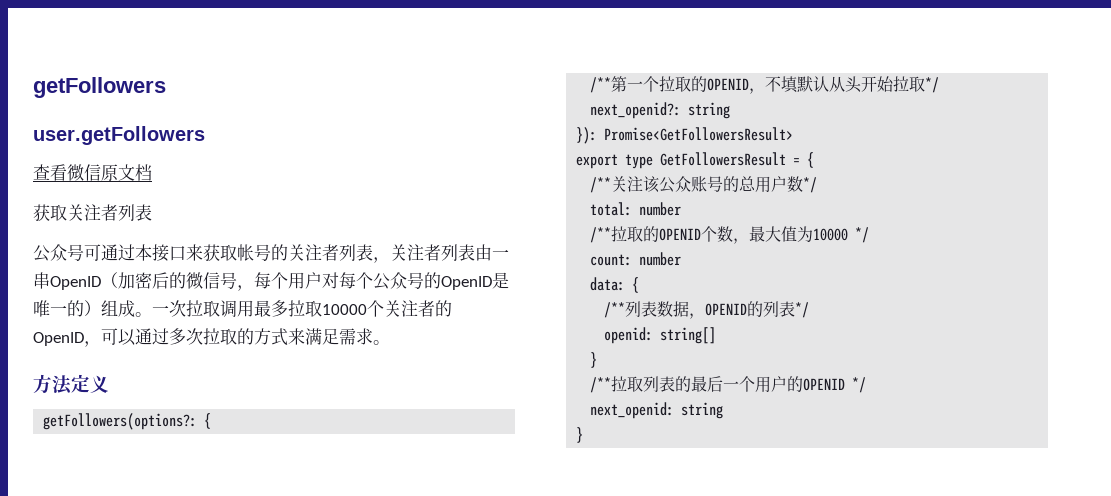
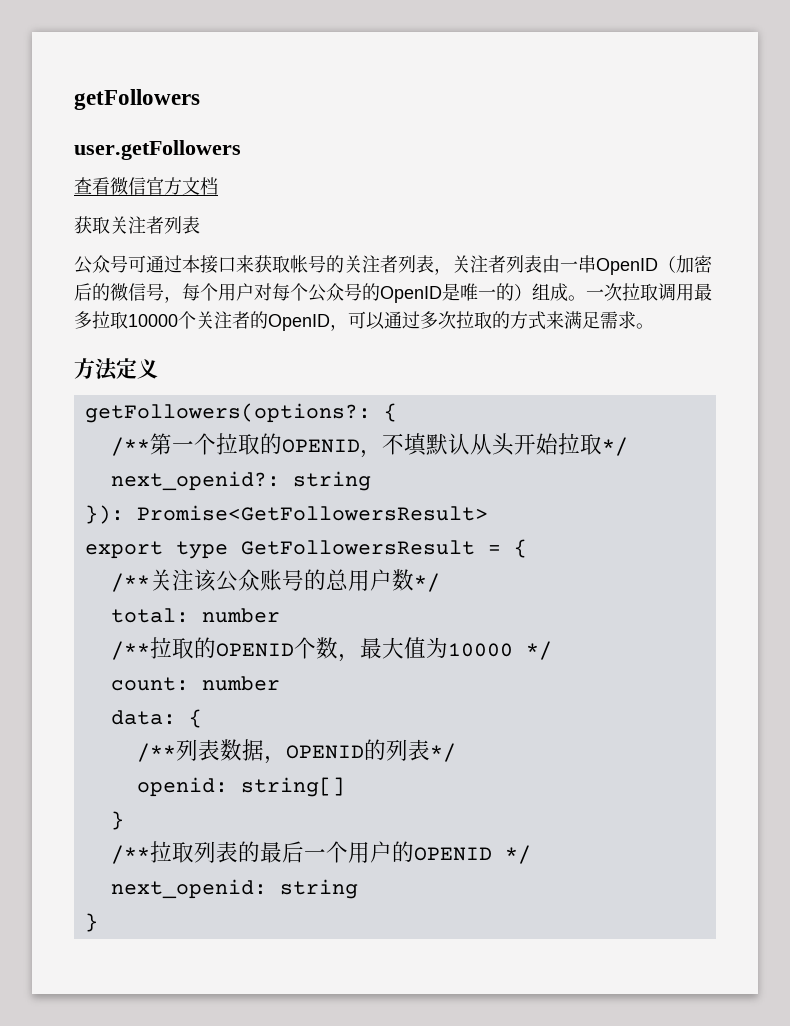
- 查看微信原文档
+ 查看微信官方文档

